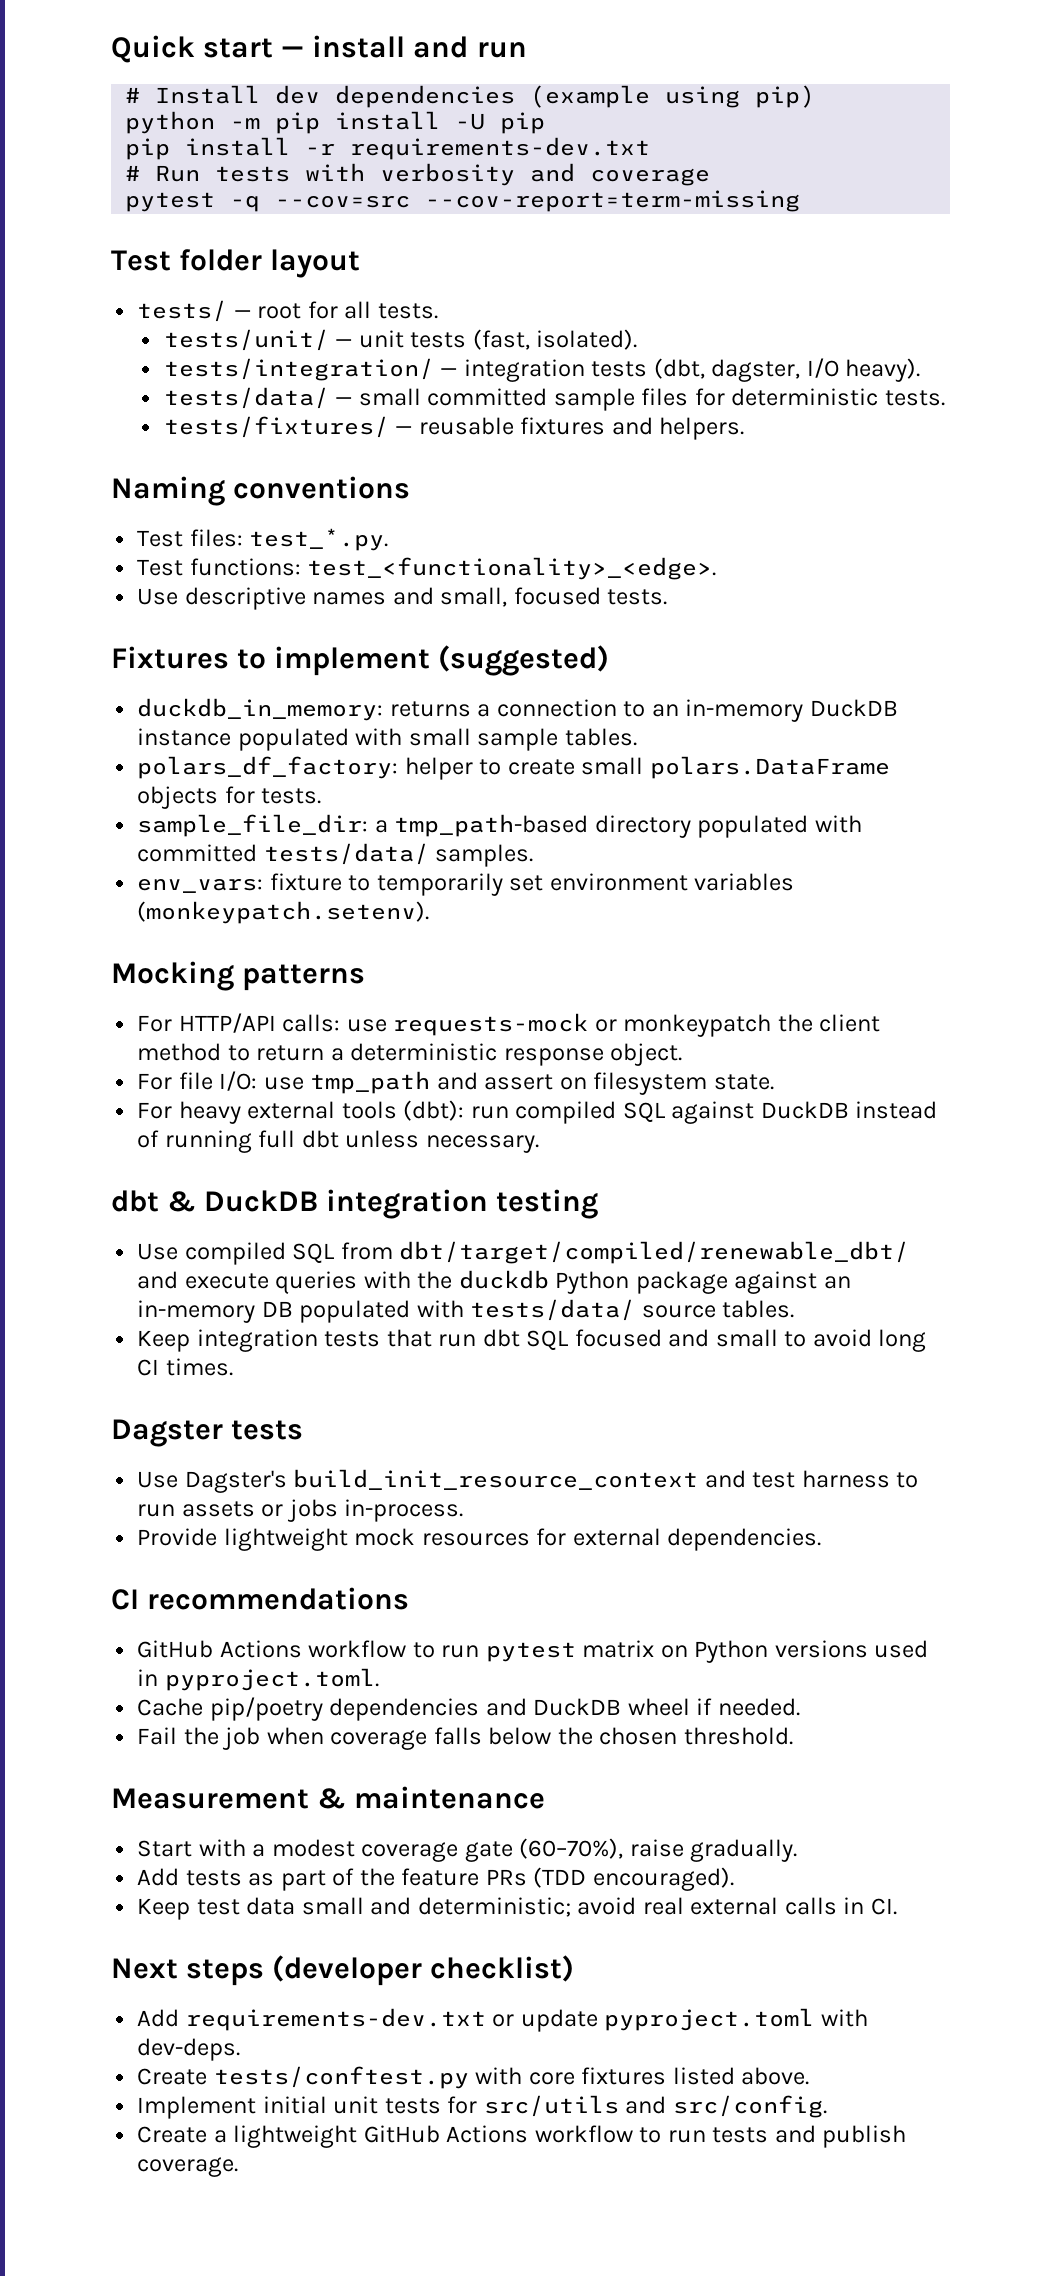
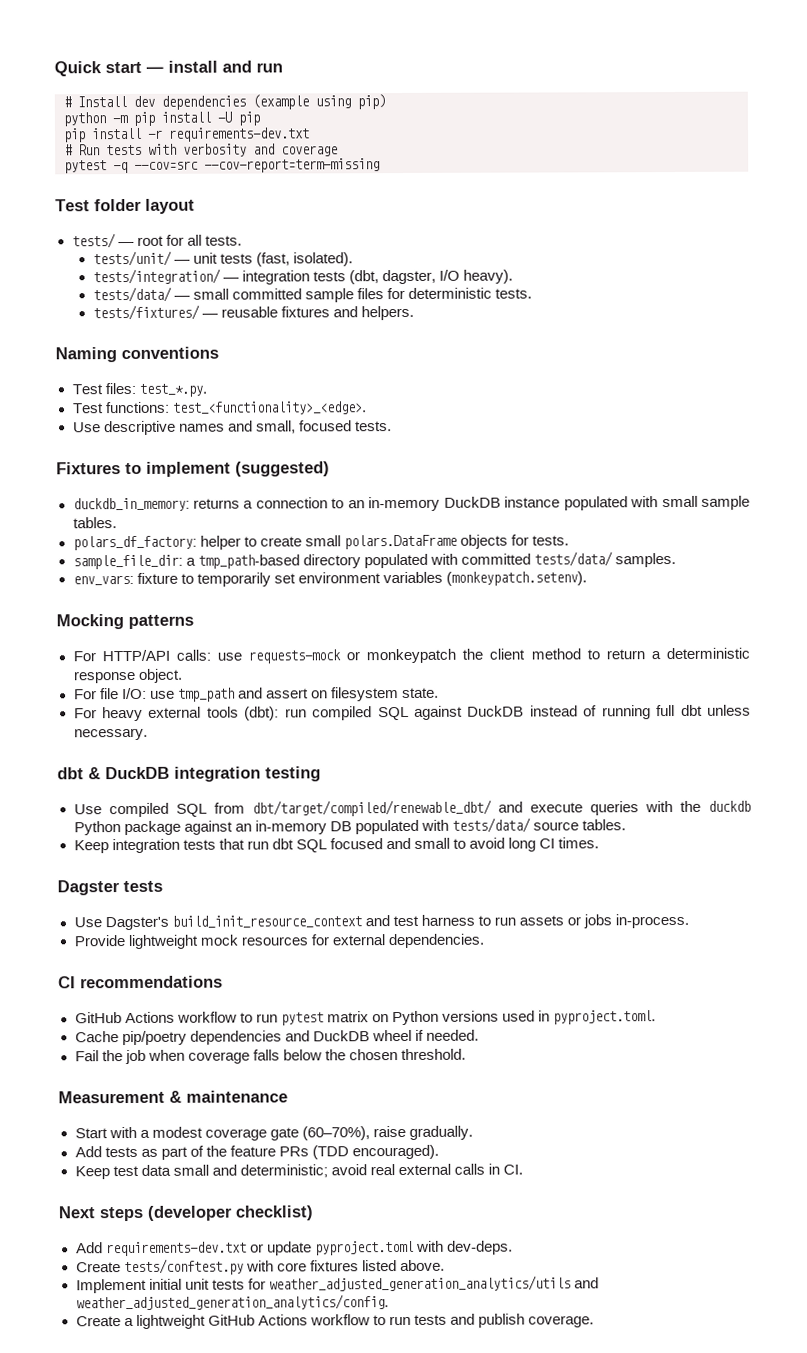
- Implement initial unit tests for src/utils and src/config.
+ Implement initial unit tests for weather_adjusted_generation_analytics/utils and weather_adjusted_generation_analytics/config.

